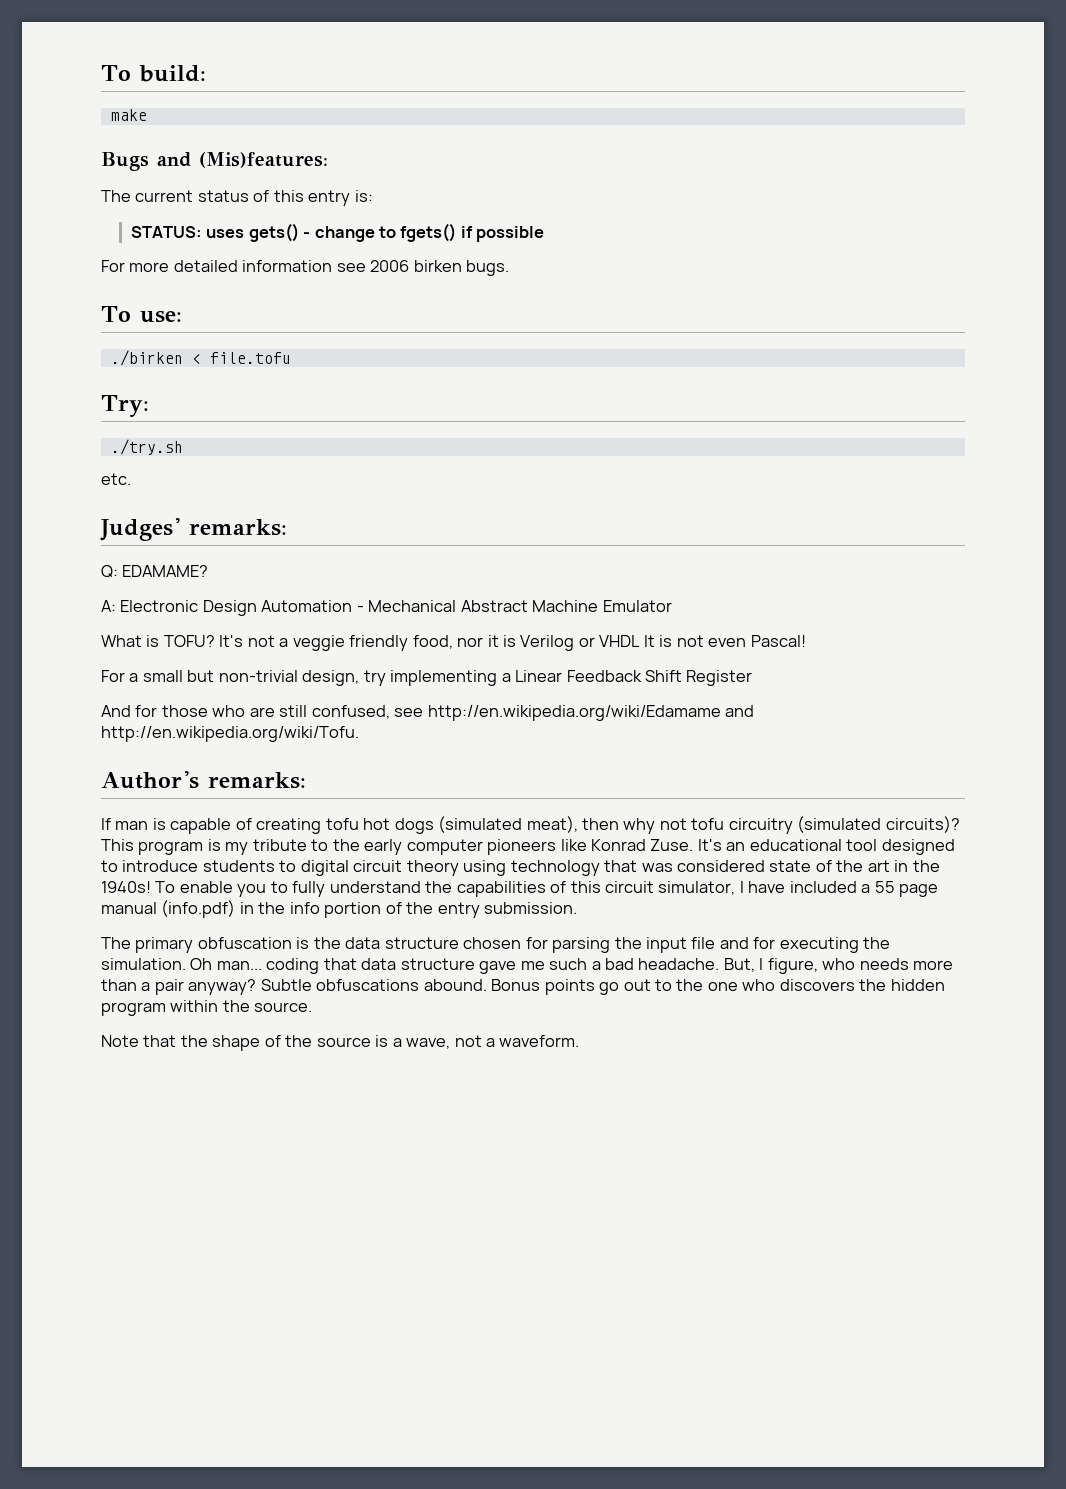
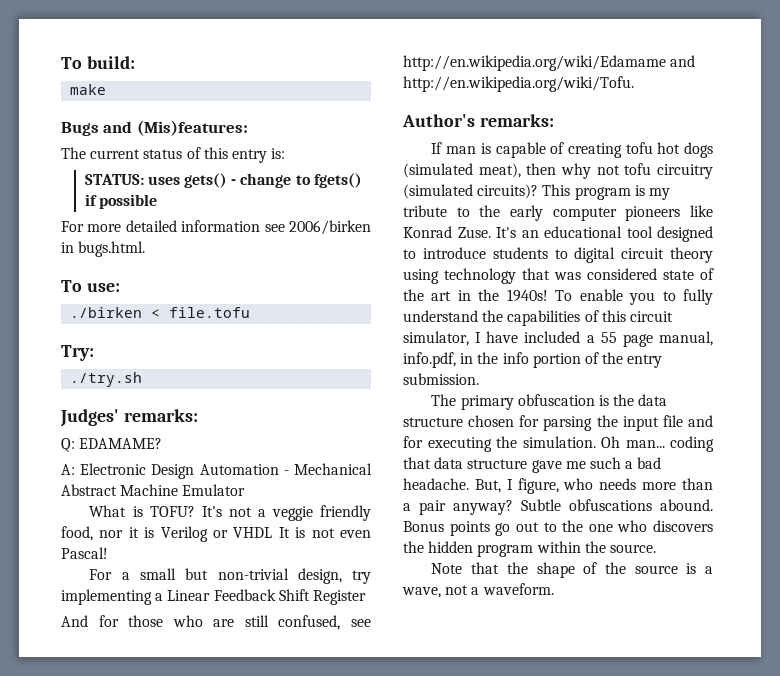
- For more detailed information see 2006 birken bugs.
+ For more detailed information see 2006/birken in bugs.html.
- etc.
- To enable you to fully understand the capabilities of this circuit simulator, I have included a 55 page manual (info.pdf) in the info portion of the entry submission.
+ To enable you to fully understand the capabilities of this circuit simulator, I have included a 55 page manual, info.pdf, in the info portion of the entry submission.

